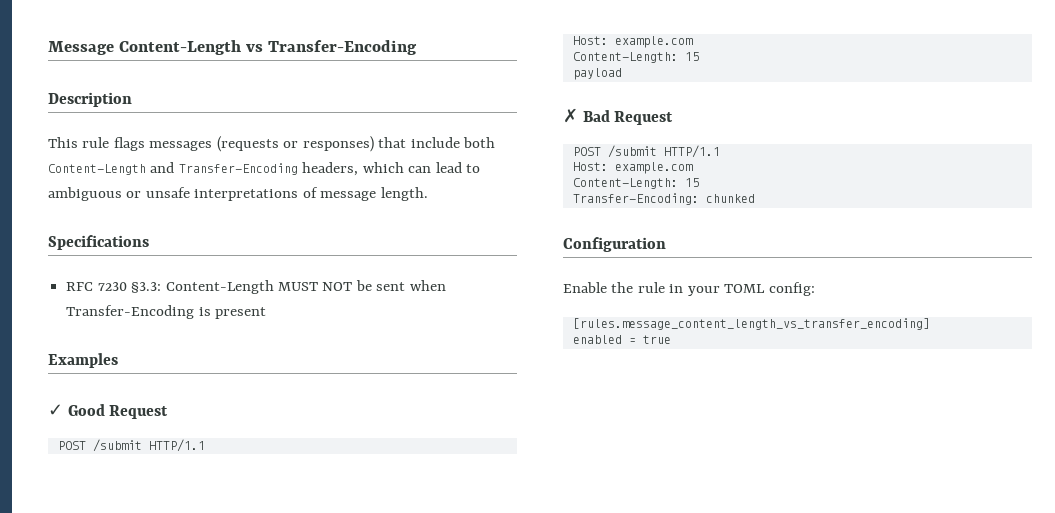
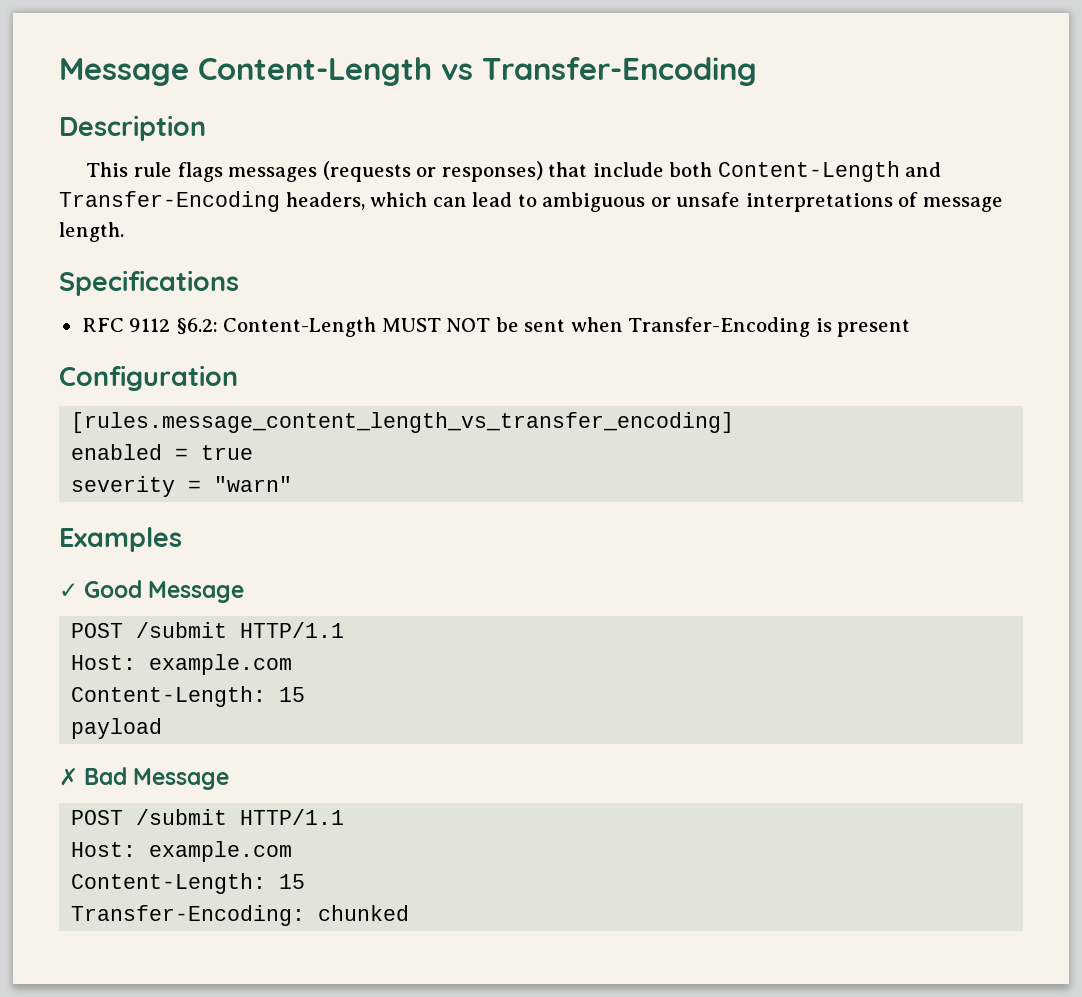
- RFC 7230 §3.3: Content-Length MUST NOT be sent when Transfer-Encoding is present
+ RFC 9112 §6.2: Content-Length MUST NOT be sent when Transfer-Encoding is present
+ Configuration
+ [rules.message_content_length_vs_transfer_encoding]
+ enabled = true
+ severity = "warn"
- ✓ Good Request
+ ✓ Good Message
- ✗ Bad Request
+ ✗ Bad Message
- Configuration
- Enable the rule in your TOML config:
- [rules.message_content_length_vs_transfer_encoding]
- enabled = true

